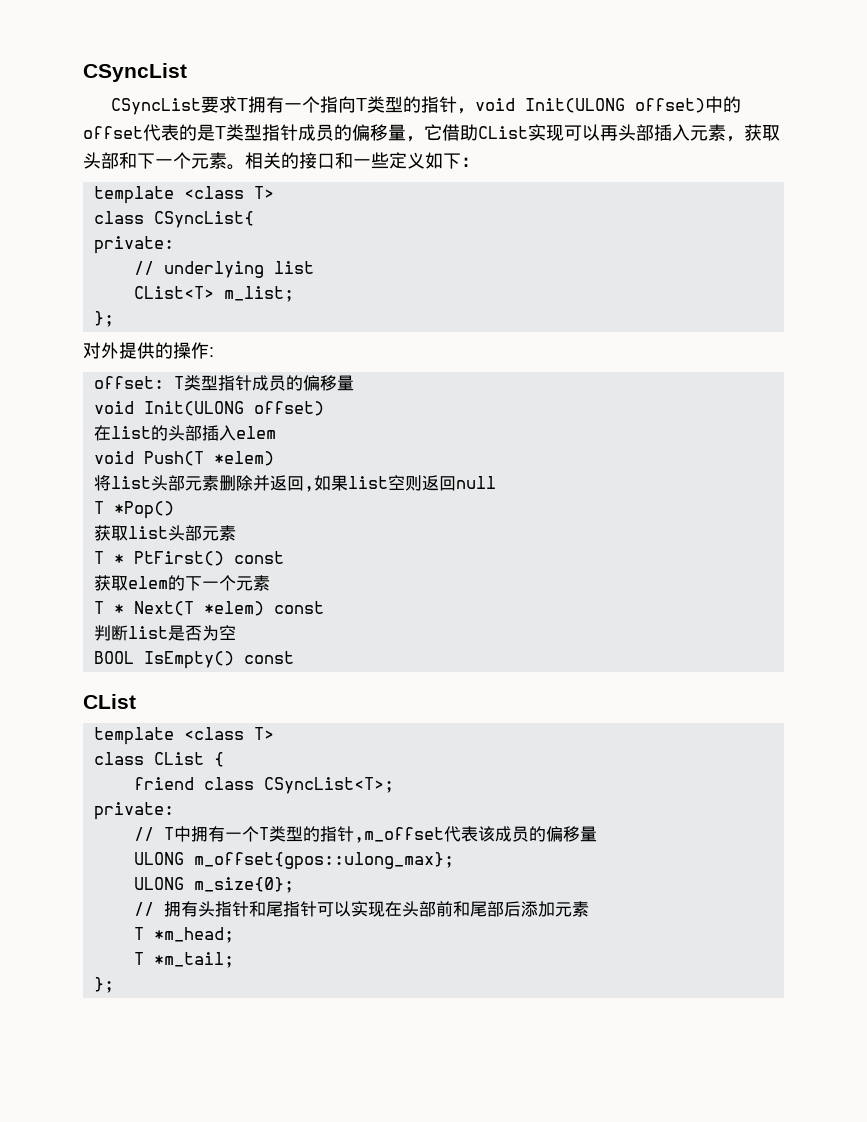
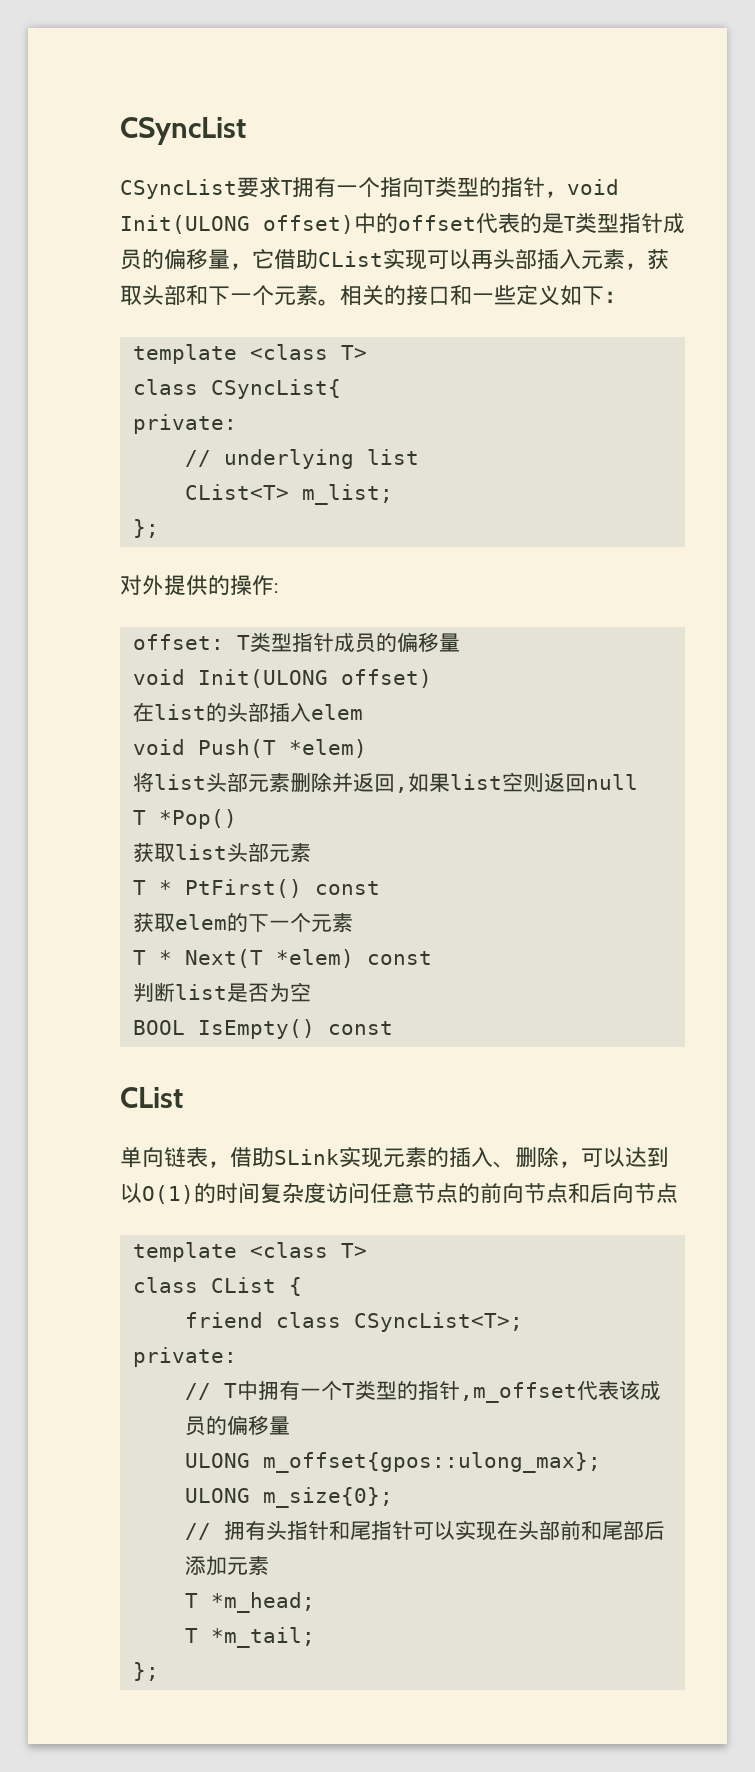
+ 单向链表，借助SLink实现元素的插入、删除，可以达到以O(1)的时间复杂度访问任意节点的前向节点和后向节点

